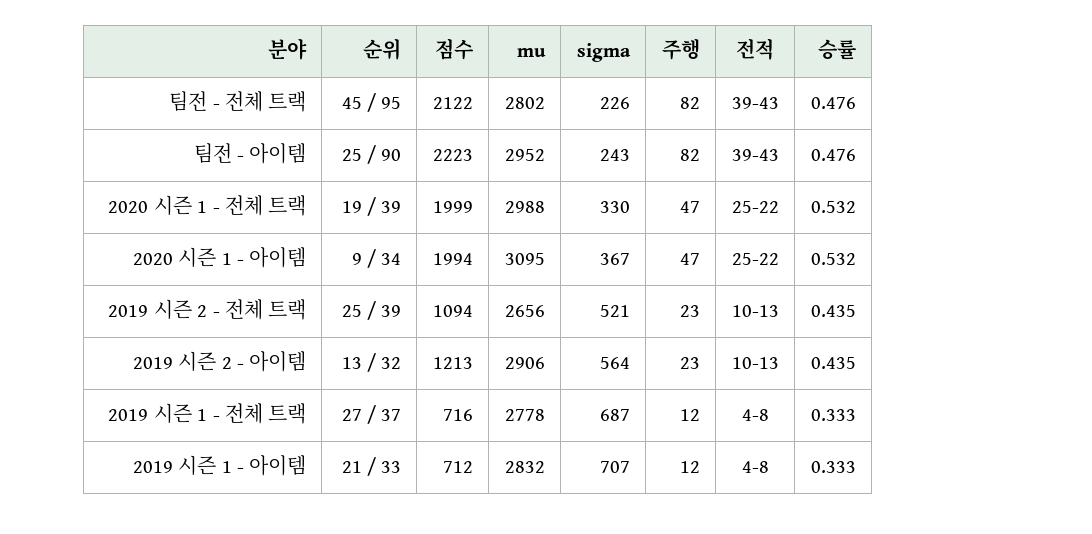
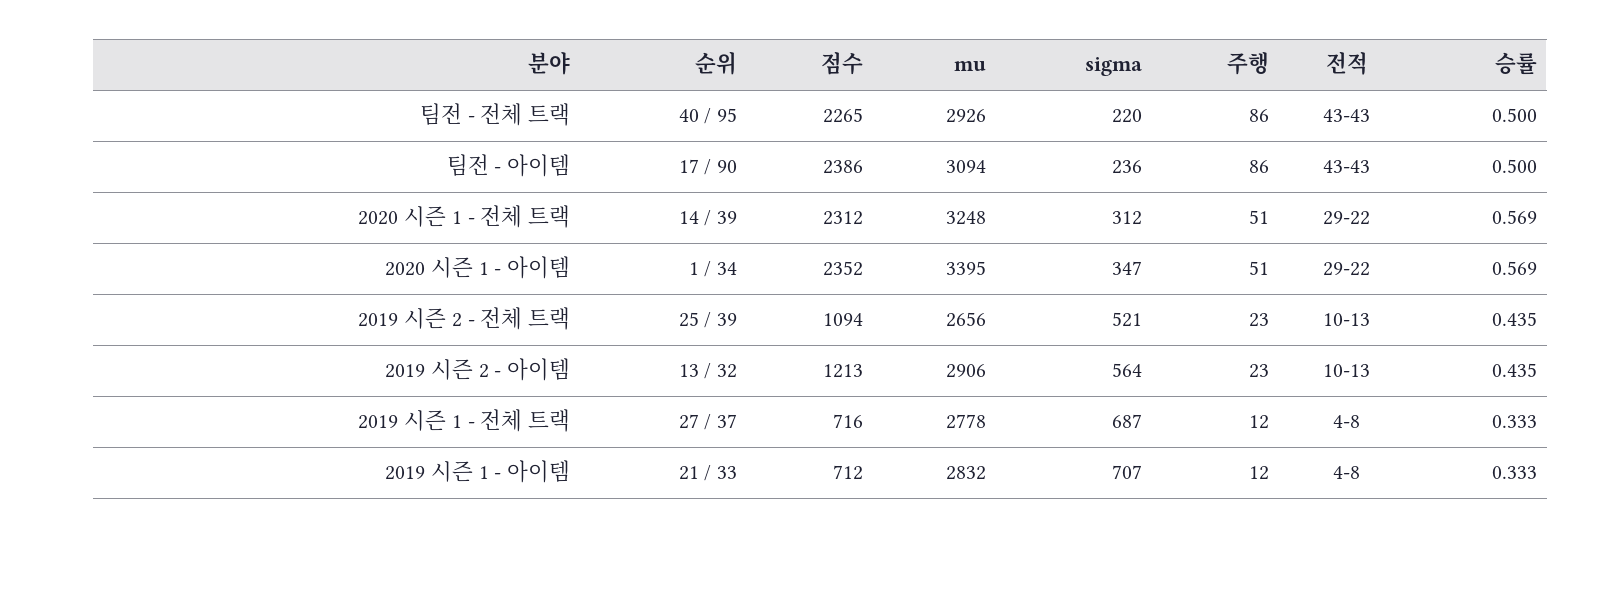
- 팀전 - 전체 트랙 | 45 / 95 | 2122 | 2802 | 226 | 82 | 39-43 | 0.476
+ 팀전 - 전체 트랙 | 40 / 95 | 2265 | 2926 | 220 | 86 | 43-43 | 0.500
- 팀전 - 아이템 | 25 / 90 | 2223 | 2952 | 243 | 82 | 39-43 | 0.476
+ 팀전 - 아이템 | 17 / 90 | 2386 | 3094 | 236 | 86 | 43-43 | 0.500
- 2020 시즌 1 - 전체 트랙 | 19 / 39 | 1999 | 2988 | 330 | 47 | 25-22 | 0.532
+ 2020 시즌 1 - 전체 트랙 | 14 / 39 | 2312 | 3248 | 312 | 51 | 29-22 | 0.569
- 2020 시즌 1 - 아이템 | 9 / 34 | 1994 | 3095 | 367 | 47 | 25-22 | 0.532
+ 2020 시즌 1 - 아이템 | 1 / 34 | 2352 | 3395 | 347 | 51 | 29-22 | 0.569

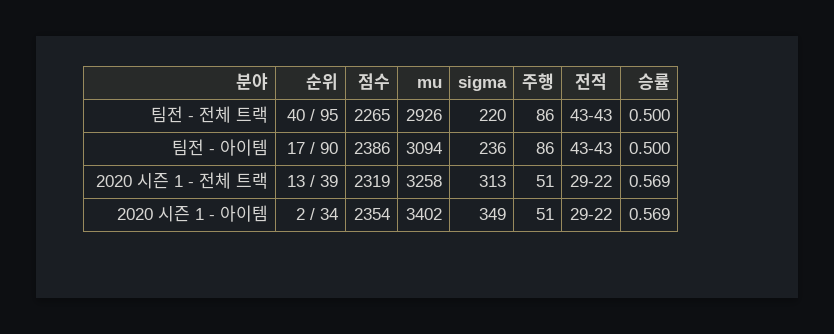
- 2020 시즌 1 - 전체 트랙 | 14 / 39 | 2312 | 3248 | 312 | 51 | 29-22 | 0.569
+ 2020 시즌 1 - 전체 트랙 | 13 / 39 | 2319 | 3258 | 313 | 51 | 29-22 | 0.569
- 2020 시즌 1 - 아이템 | 1 / 34 | 2352 | 3395 | 347 | 51 | 29-22 | 0.569
- 2019 시즌 2 - 전체 트랙 | 25 / 39 | 1094 | 2656 | 521 | 23 | 10-13 | 0.435
- 2019 시즌 2 - 아이템 | 13 / 32 | 1213 | 2906 | 564 | 23 | 10-13 | 0.435
- 2019 시즌 1 - 전체 트랙 | 27 / 37 | 716 | 2778 | 687 | 12 | 4-8 | 0.333
- 2019 시즌 1 - 아이템 | 21 / 33 | 712 | 2832 | 707 | 12 | 4-8 | 0.333
+ 2020 시즌 1 - 아이템 | 2 / 34 | 2354 | 3402 | 349 | 51 | 29-22 | 0.569

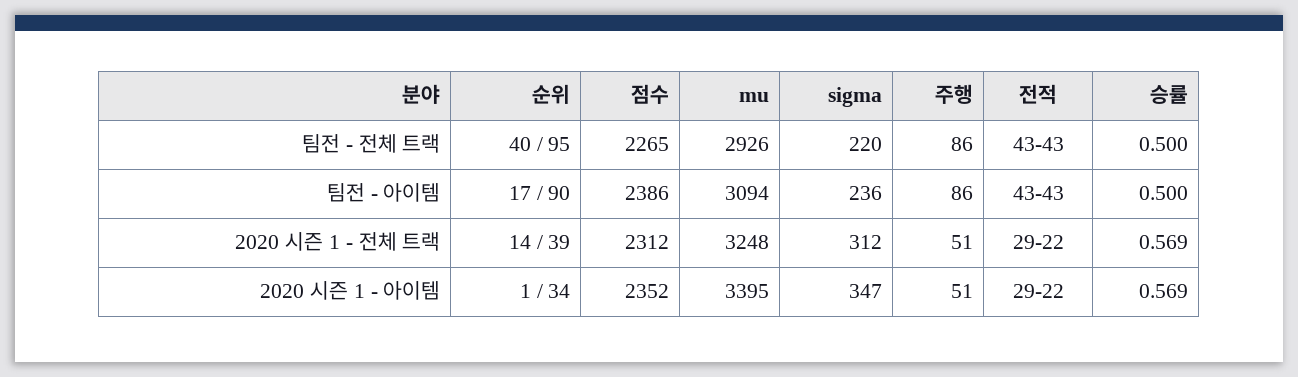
- 2020 시즌 1 - 전체 트랙 | 13 / 39 | 2319 | 3258 | 313 | 51 | 29-22 | 0.569
+ 2020 시즌 1 - 전체 트랙 | 14 / 39 | 2312 | 3248 | 312 | 51 | 29-22 | 0.569
- 2020 시즌 1 - 아이템 | 2 / 34 | 2354 | 3402 | 349 | 51 | 29-22 | 0.569
+ 2020 시즌 1 - 아이템 | 1 / 34 | 2352 | 3395 | 347 | 51 | 29-22 | 0.569

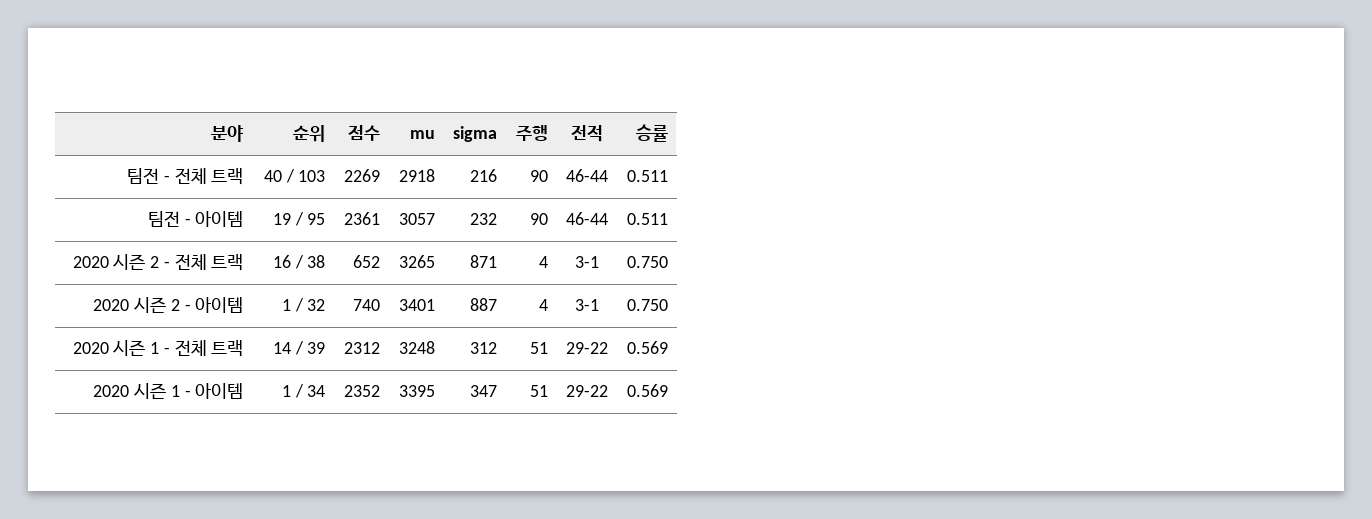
- 팀전 - 전체 트랙 | 40 / 95 | 2265 | 2926 | 220 | 86 | 43-43 | 0.500
- 팀전 - 아이템 | 17 / 90 | 2386 | 3094 | 236 | 86 | 43-43 | 0.500
+ 팀전 - 전체 트랙 | 40 / 103 | 2269 | 2918 | 216 | 90 | 46-44 | 0.511
+ 팀전 - 아이템 | 19 / 95 | 2361 | 3057 | 232 | 90 | 46-44 | 0.511
+ 2020 시즌 2 - 전체 트랙 | 16 / 38 | 652 | 3265 | 871 | 4 | 3-1 | 0.750
+ 2020 시즌 2 - 아이템 | 1 / 32 | 740 | 3401 | 887 | 4 | 3-1 | 0.750

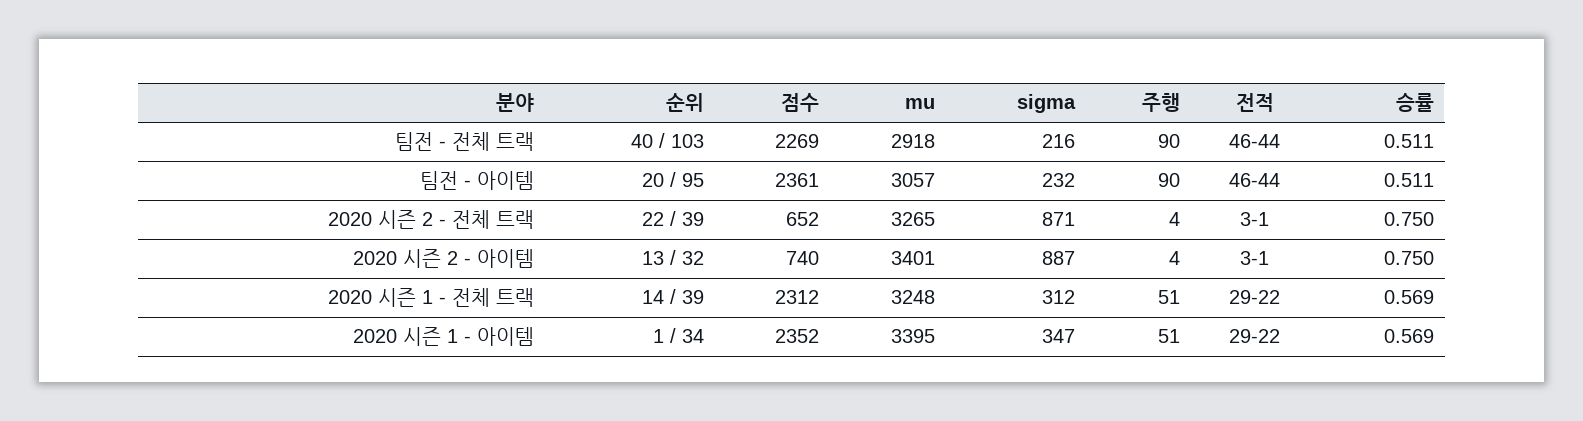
- 팀전 - 아이템 | 19 / 95 | 2361 | 3057 | 232 | 90 | 46-44 | 0.511
+ 팀전 - 아이템 | 20 / 95 | 2361 | 3057 | 232 | 90 | 46-44 | 0.511
- 2020 시즌 2 - 전체 트랙 | 16 / 38 | 652 | 3265 | 871 | 4 | 3-1 | 0.750
+ 2020 시즌 2 - 전체 트랙 | 22 / 39 | 652 | 3265 | 871 | 4 | 3-1 | 0.750
- 2020 시즌 2 - 아이템 | 1 / 32 | 740 | 3401 | 887 | 4 | 3-1 | 0.750
+ 2020 시즌 2 - 아이템 | 13 / 32 | 740 | 3401 | 887 | 4 | 3-1 | 0.750

